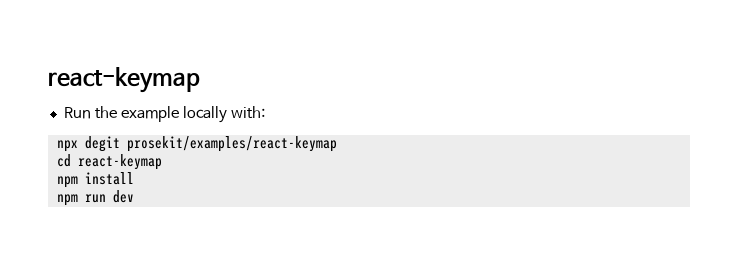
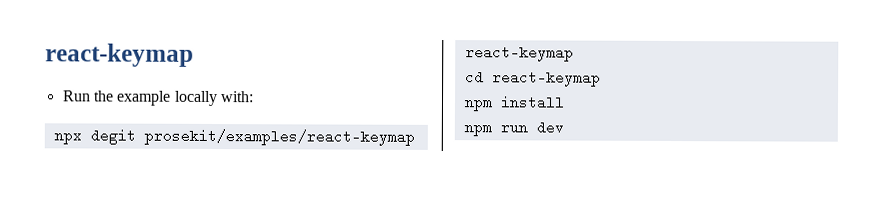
- npx degit prosekit/examples/react-keymap
+ npx degit prosekit/examples/react-keymap react-keymap

